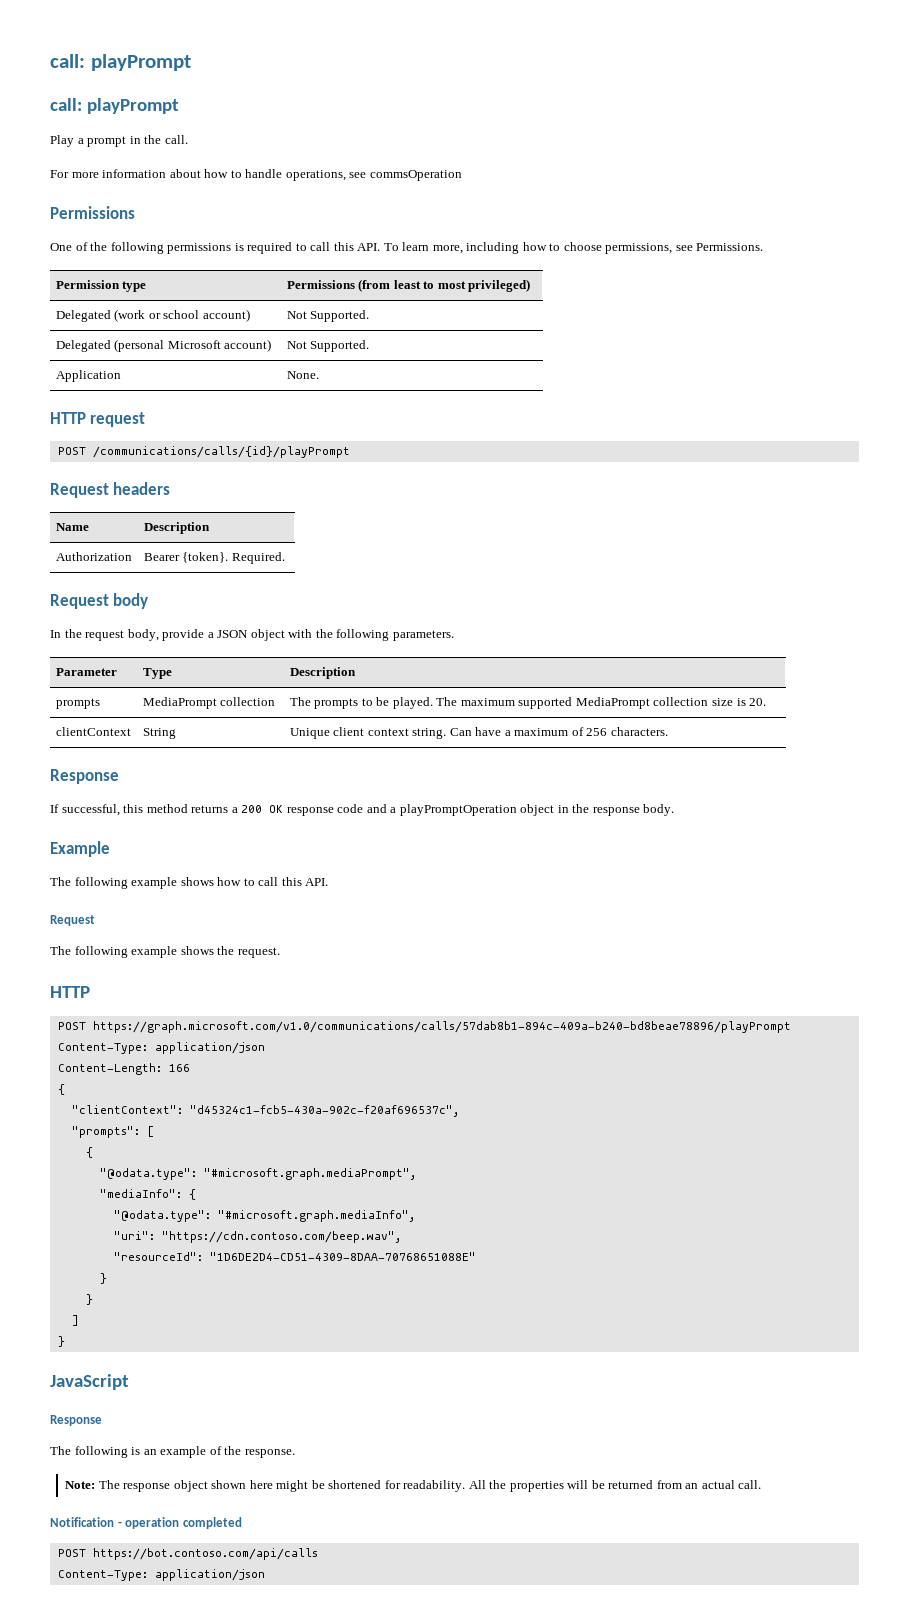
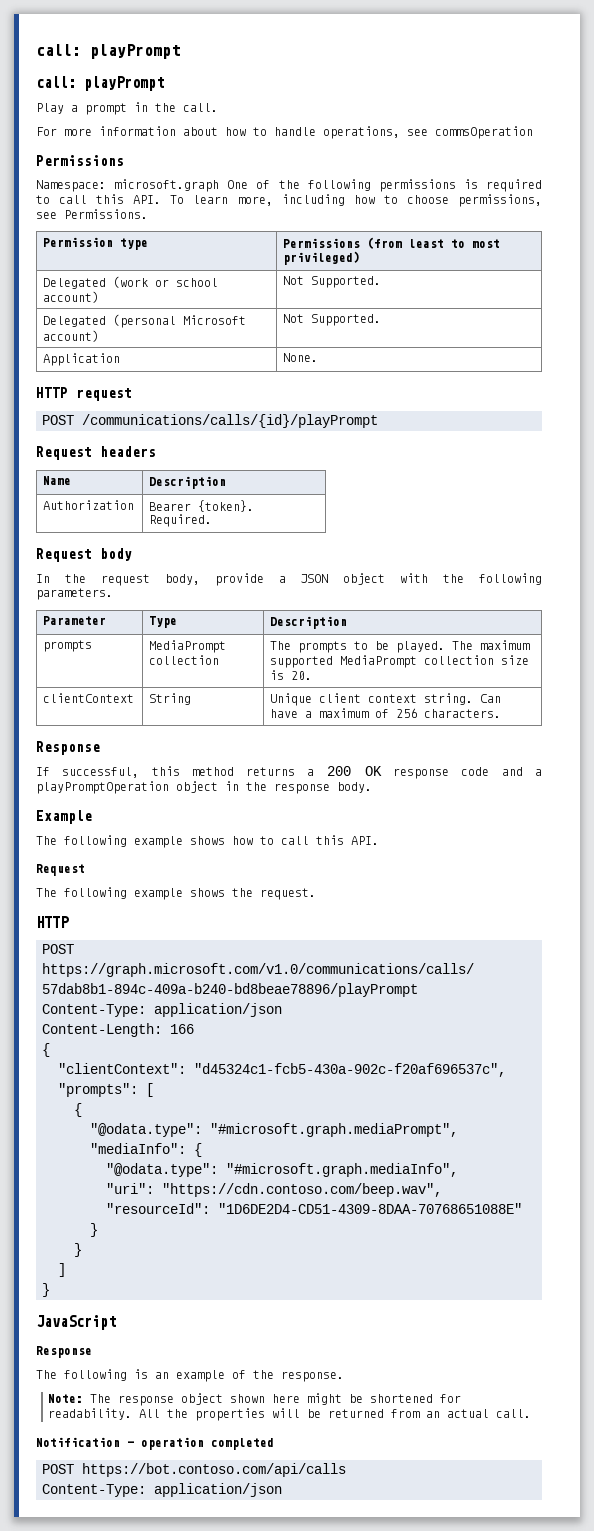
- One of the following permissions is required to call this API. To learn more, including how to choose permissions, see Permissions.
+ Namespace: microsoft.graph One of the following permissions is required to call this API. To learn more, including how to choose permissions, see Permissions.

